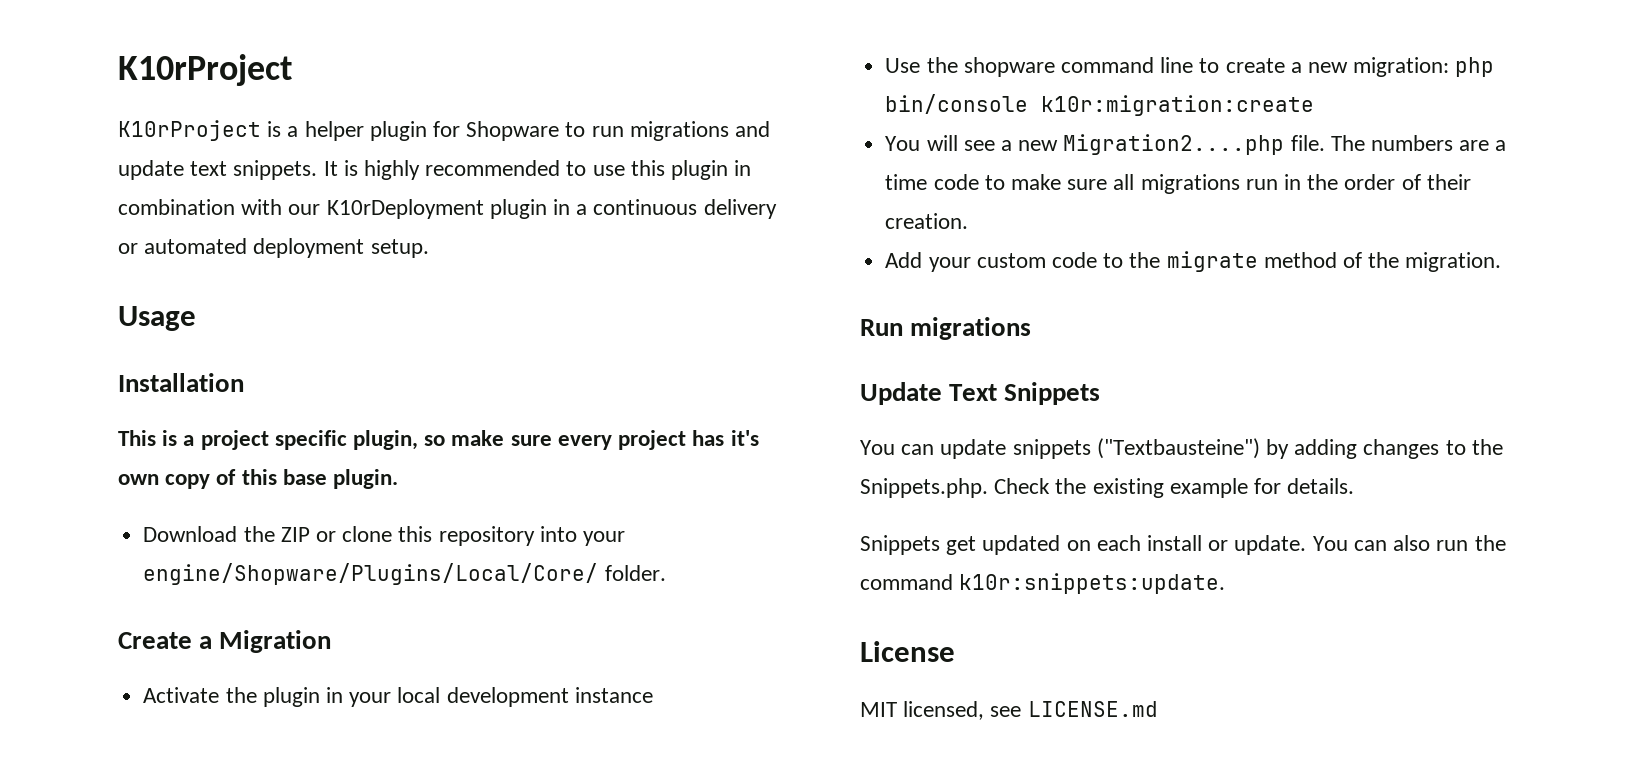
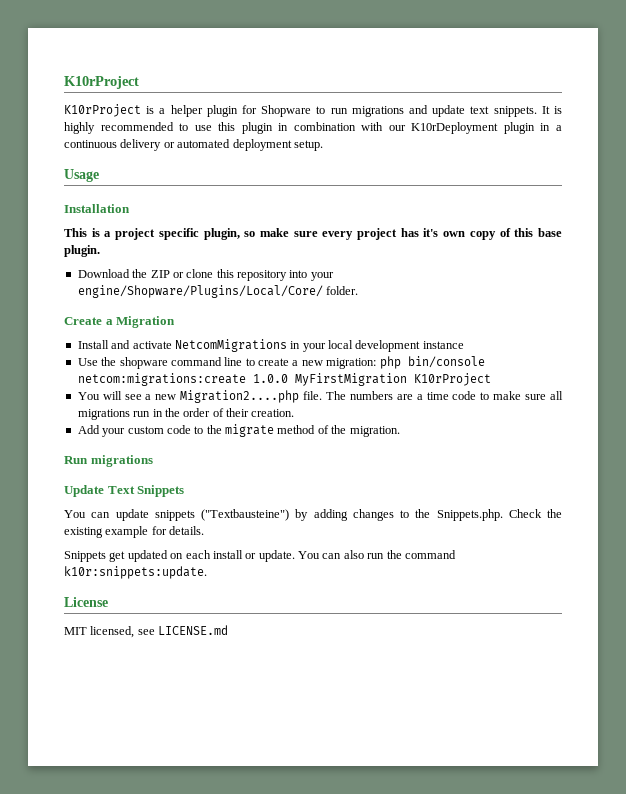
- Activate the plugin in your local development instance
+ Install and activate NetcomMigrations in your local development instance
- Use the shopware command line to create a new migration: php bin/console k10r:migration:create
+ Use the shopware command line to create a new migration: php bin/console netcom:migrations:create 1.0.0 MyFirstMigration K10rProject

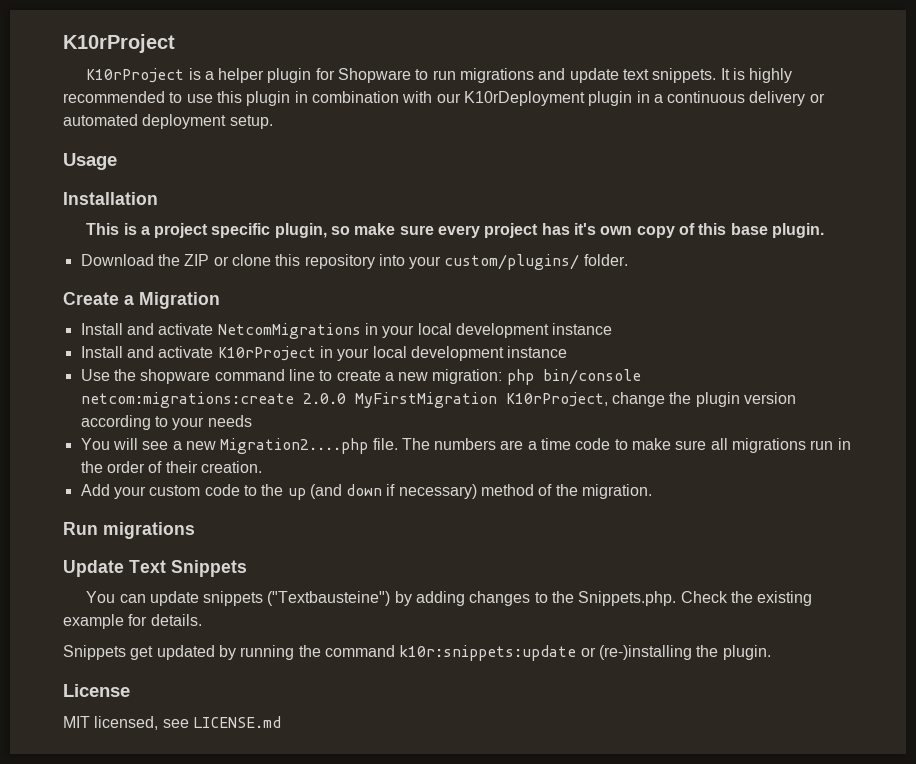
- Download the ZIP or clone this repository into your engine/Shopware/Plugins/Local/Core/ folder.
+ Download the ZIP or clone this repository into your custom/plugins/ folder.
+ Install and activate K10rProject in your local development instance
- Use the shopware command line to create a new migration: php bin/console netcom:migrations:create 1.0.0 MyFirstMigration K10rProject
+ Use the shopware command line to create a new migration: php bin/console netcom:migrations:create 2.0.0 MyFirstMigration K10rProject, change the plugin version according to your needs
- Add your custom code to the migrate method of the migration.
+ Add your custom code to the up (and down if necessary) method of the migration.
- Snippets get updated on each install or update. You can also run the command k10r:snippets:update.
+ Snippets get updated by running the command k10r:snippets:update or (re-)installing the plugin.

